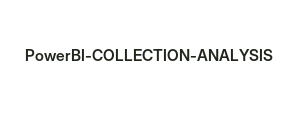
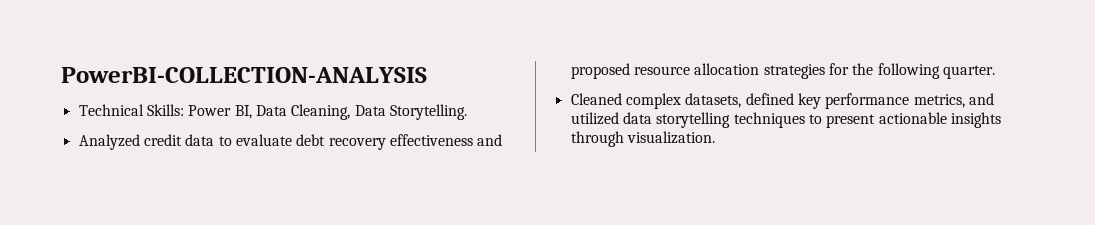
+ Technical Skills: Power BI, Data Cleaning, Data Storytelling.
+ Analyzed credit data to evaluate debt recovery effectiveness and proposed resource allocation strategies for the following quarter.
+ Cleaned complex datasets, defined key performance metrics, and utilized data storytelling techniques to present actionable insights through visualization.

